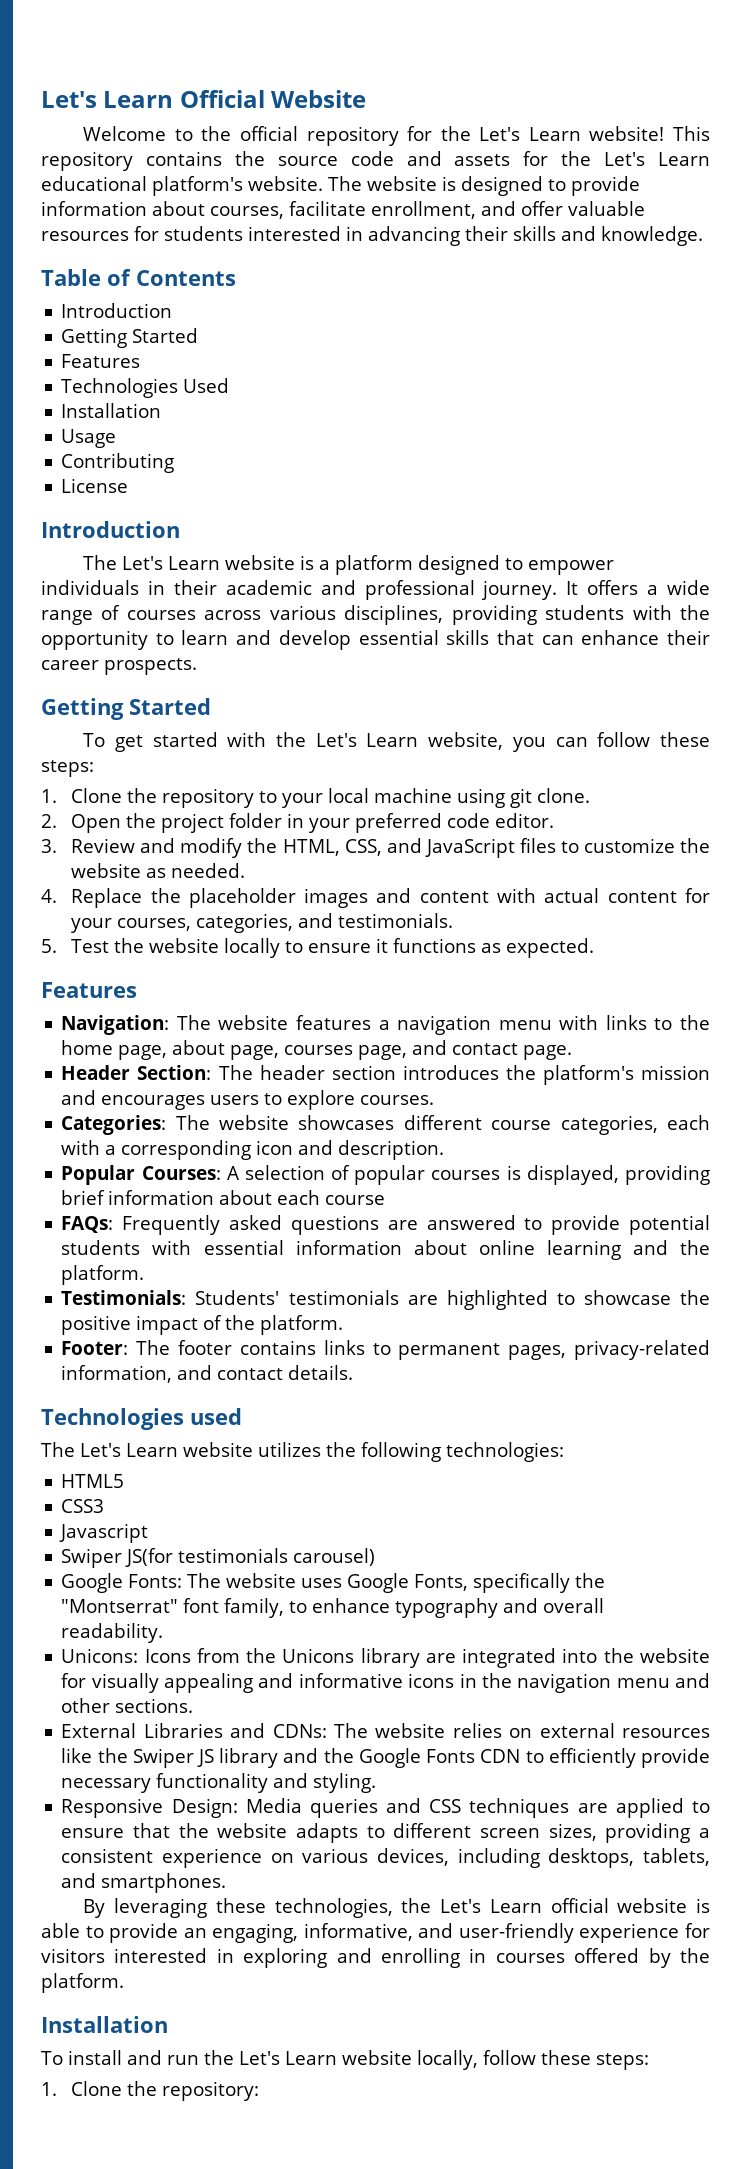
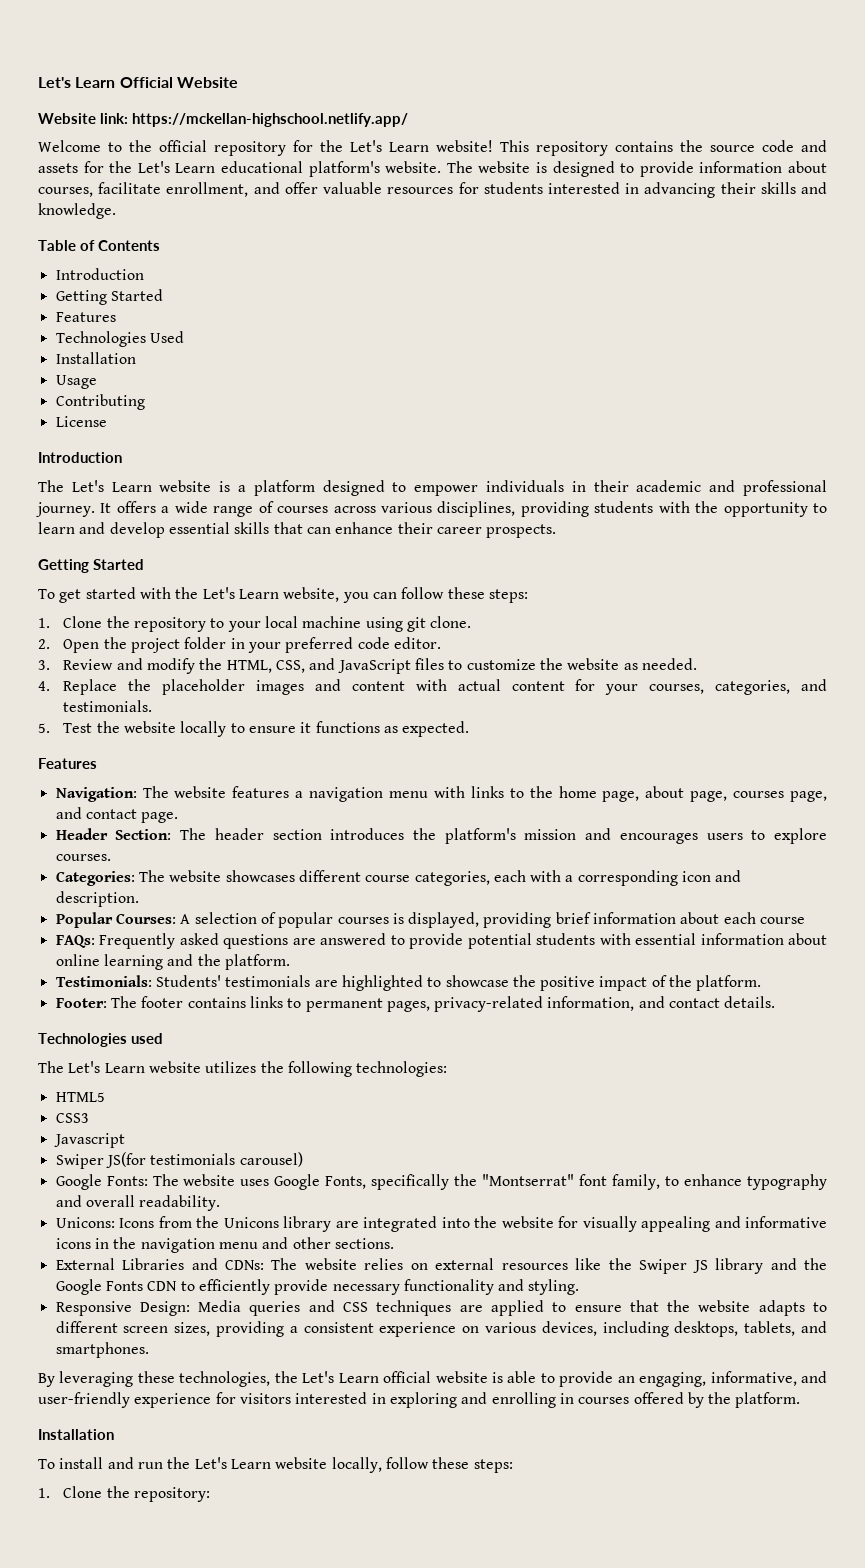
+ Website link: https://mckellan-highschool.netlify.app/

